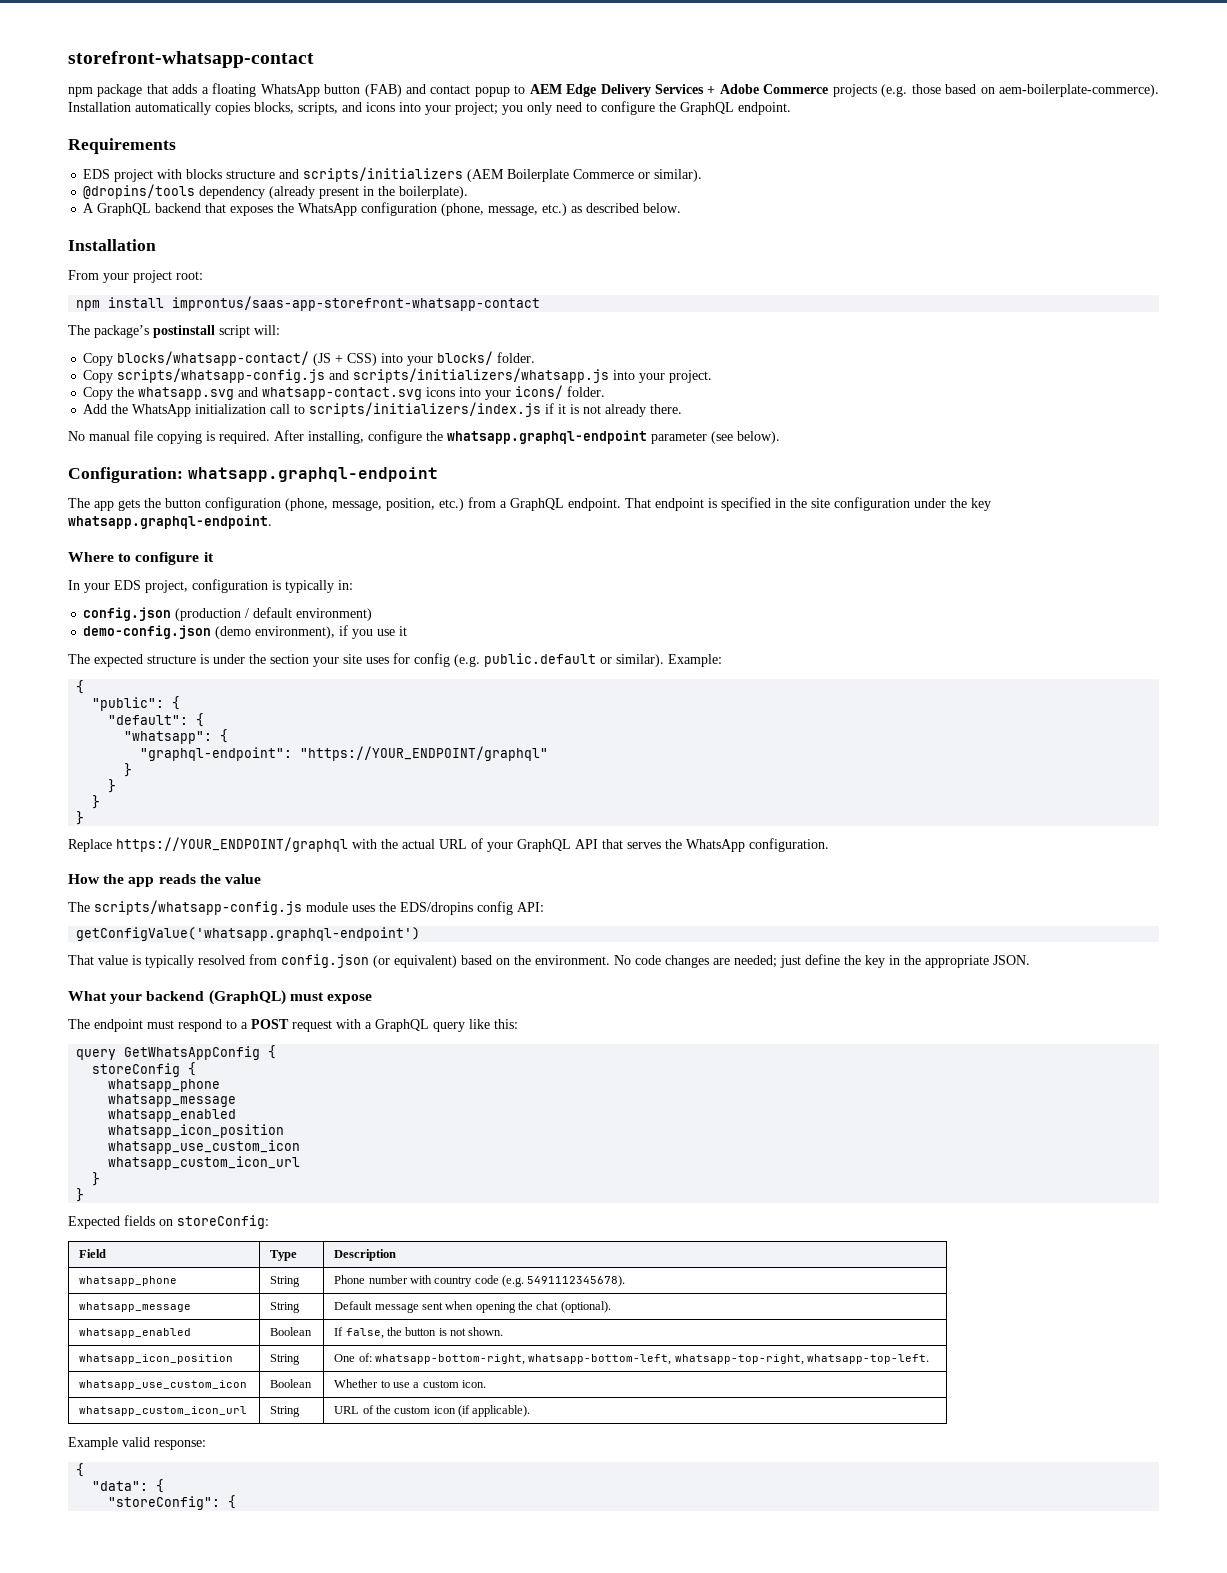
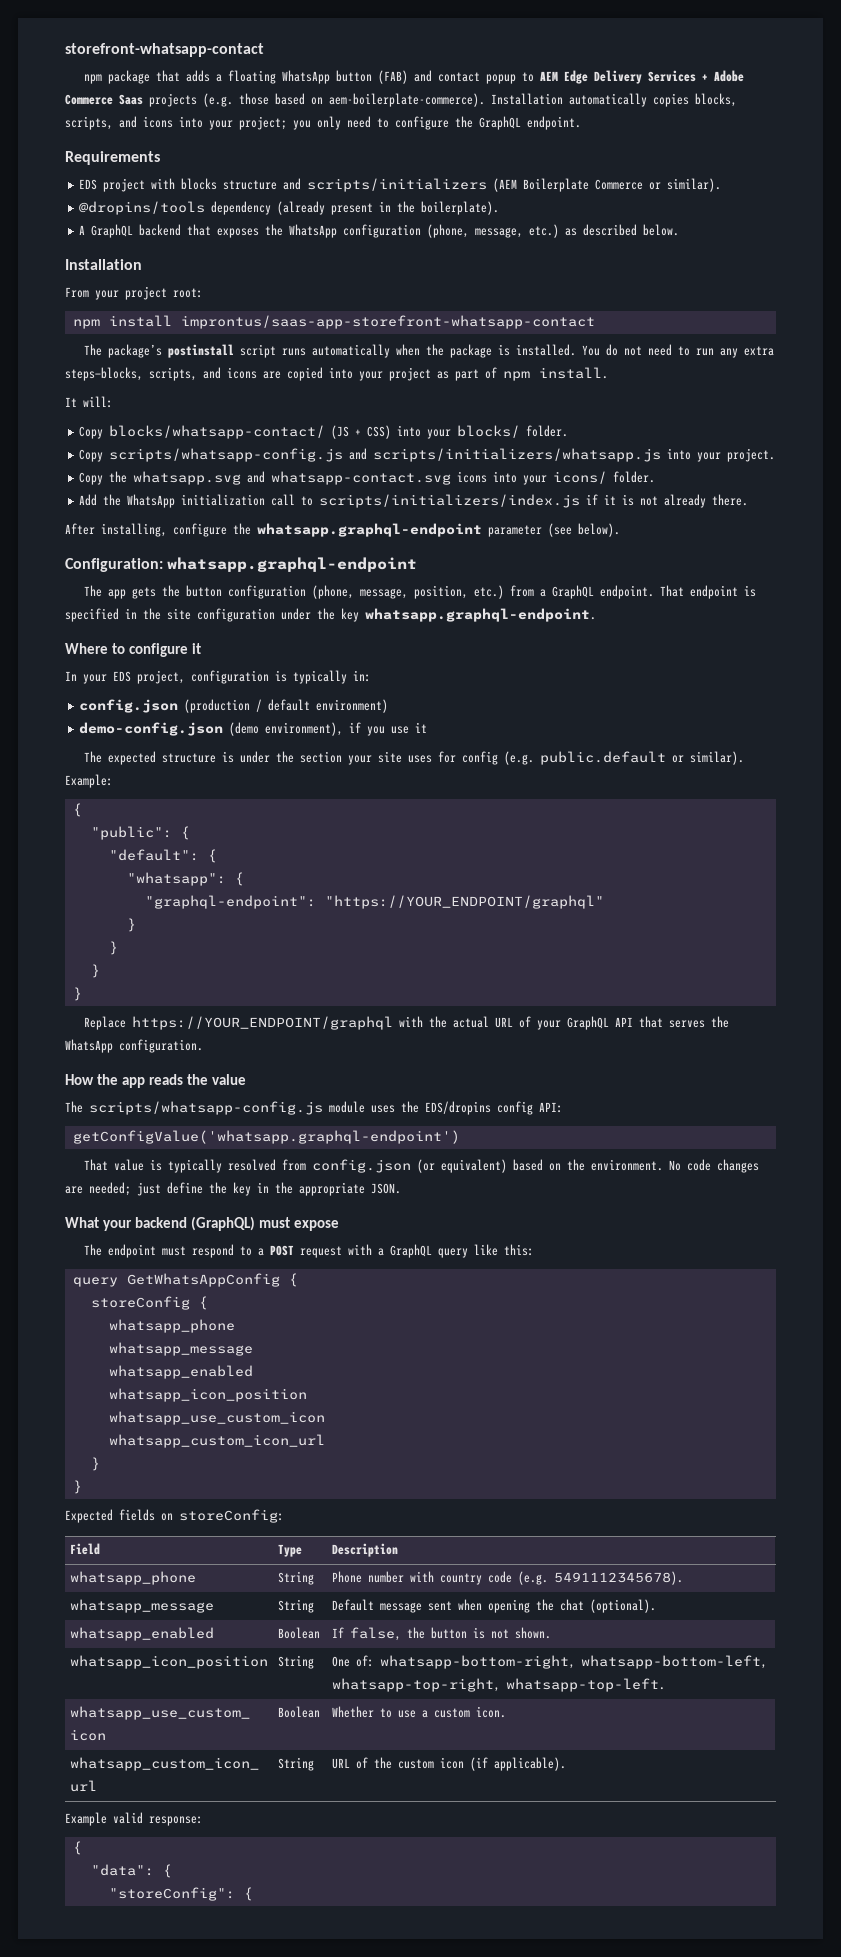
- npm package that adds a floating WhatsApp button (FAB) and contact popup to AEM Edge Delivery Services + Adobe Commerce projects (e.g. those based on aem-boilerplate-commerce).
+ npm package that adds a floating WhatsApp button (FAB) and contact popup to AEM Edge Delivery Services + Adobe Commerce Saas projects (e.g. those based on aem-boilerplate-commerce).
- The package’s postinstall script will:
+ The package’s postinstall script runs automatically when the package is installed. You do not need to run any extra steps—blocks, scripts, and icons are copied into your project as part of npm install.
+ It will:
- No manual file copying is required.

